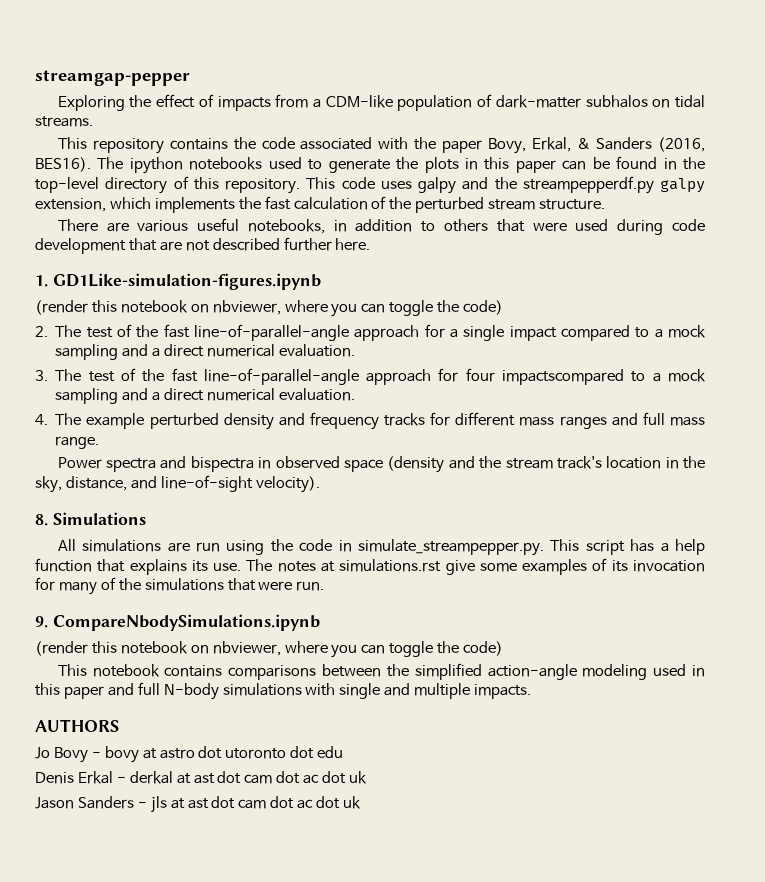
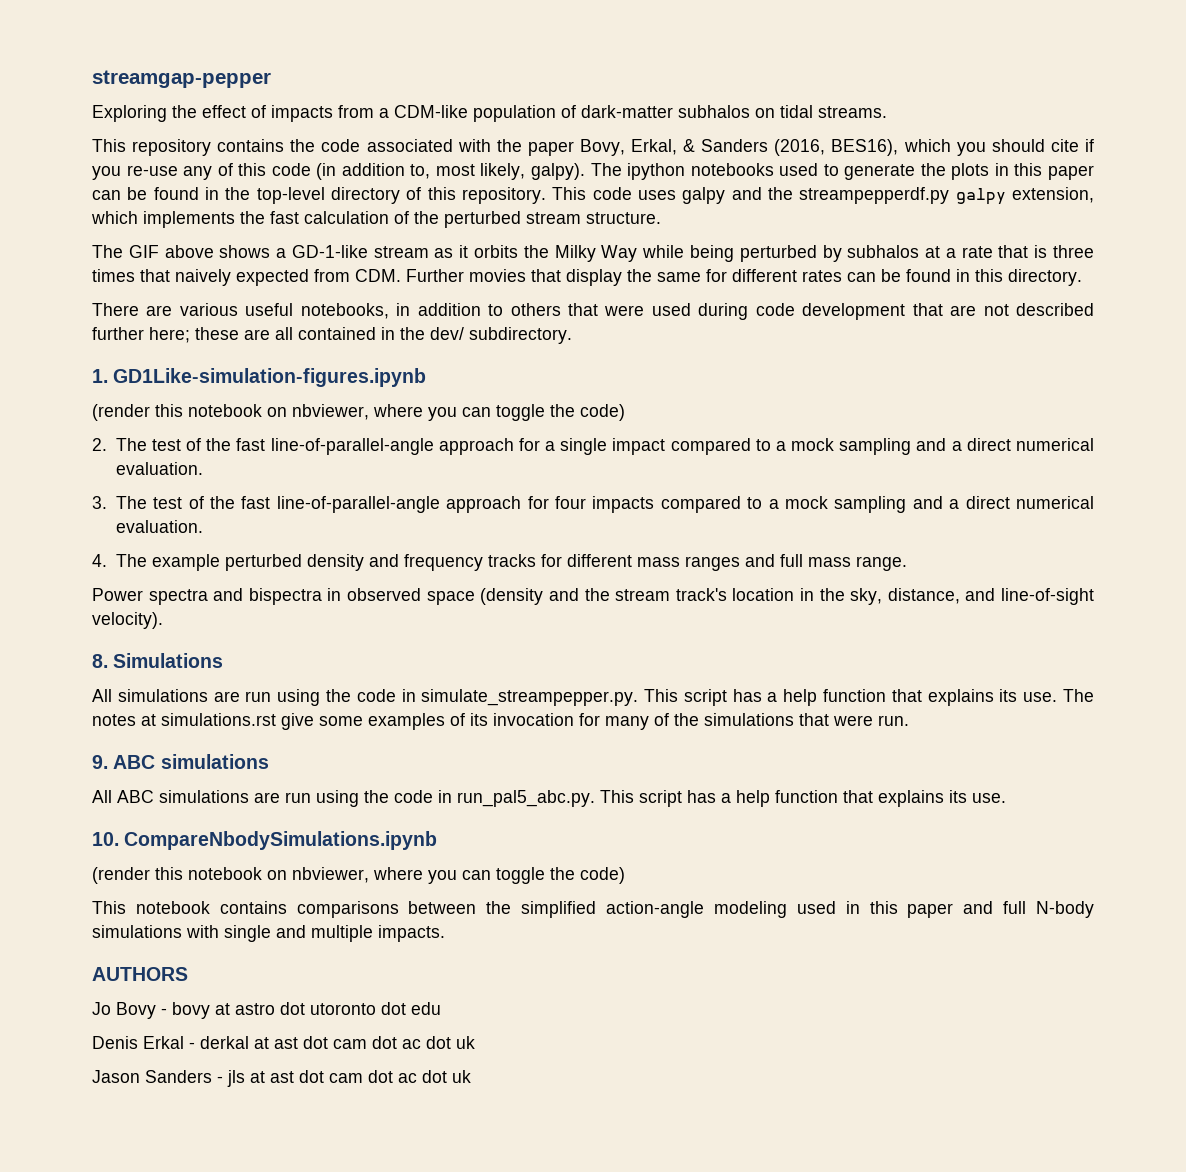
- This repository contains the code associated with the paper Bovy, Erkal, & Sanders (2016, BES16).
+ This repository contains the code associated with the paper Bovy, Erkal, & Sanders (2016, BES16), which you should cite if you re-use any of this code (in addition to, most likely, galpy).
+ The GIF above shows a GD-1-like stream as it orbits the Milky Way while being perturbed by subhalos at a rate that is three times that naively expected from CDM. Further movies that display the same for different rates can be found in this directory.
- There are various useful notebooks, in addition to others that were used during code development that are not described further here.
+ There are various useful notebooks, in addition to others that were used during code development that are not described further here; these are all contained in the dev/ subdirectory.
- 3. The test of the fast line-of-parallel-angle approach for four impactscompared to a mock sampling and a direct numerical evaluation.
+ 3. The test of the fast line-of-parallel-angle approach for four impacts compared to a mock sampling and a direct numerical evaluation.
- 9. CompareNbodySimulations.ipynb
+ 9. ABC simulations
+ All ABC simulations are run using the code in run_pal5_abc.py. This script has a help function that explains its use.
+ 10. CompareNbodySimulations.ipynb

